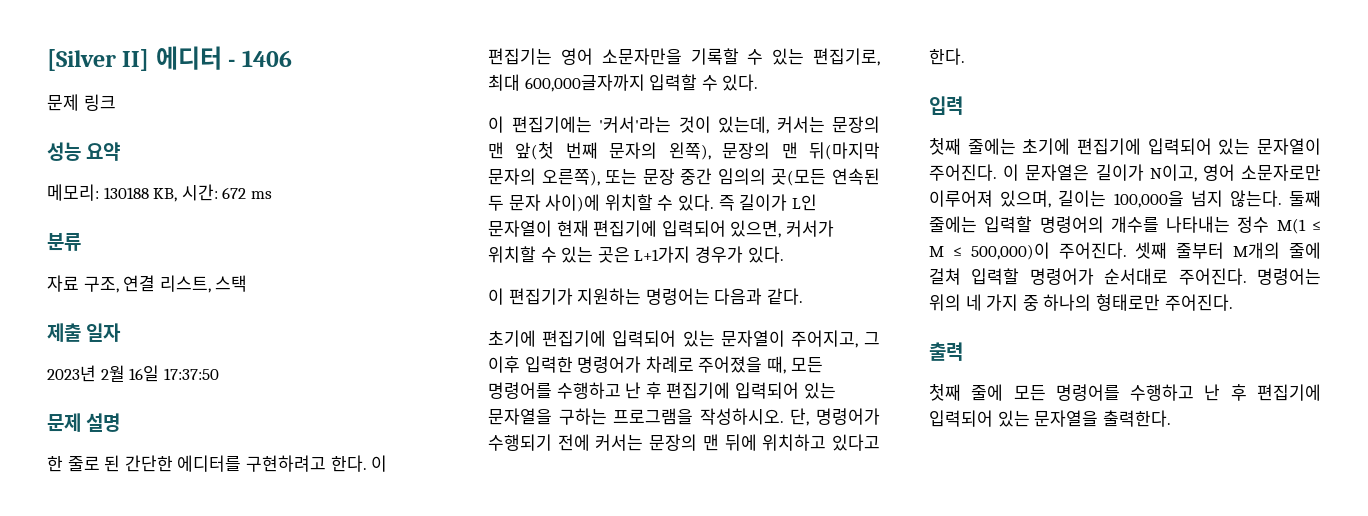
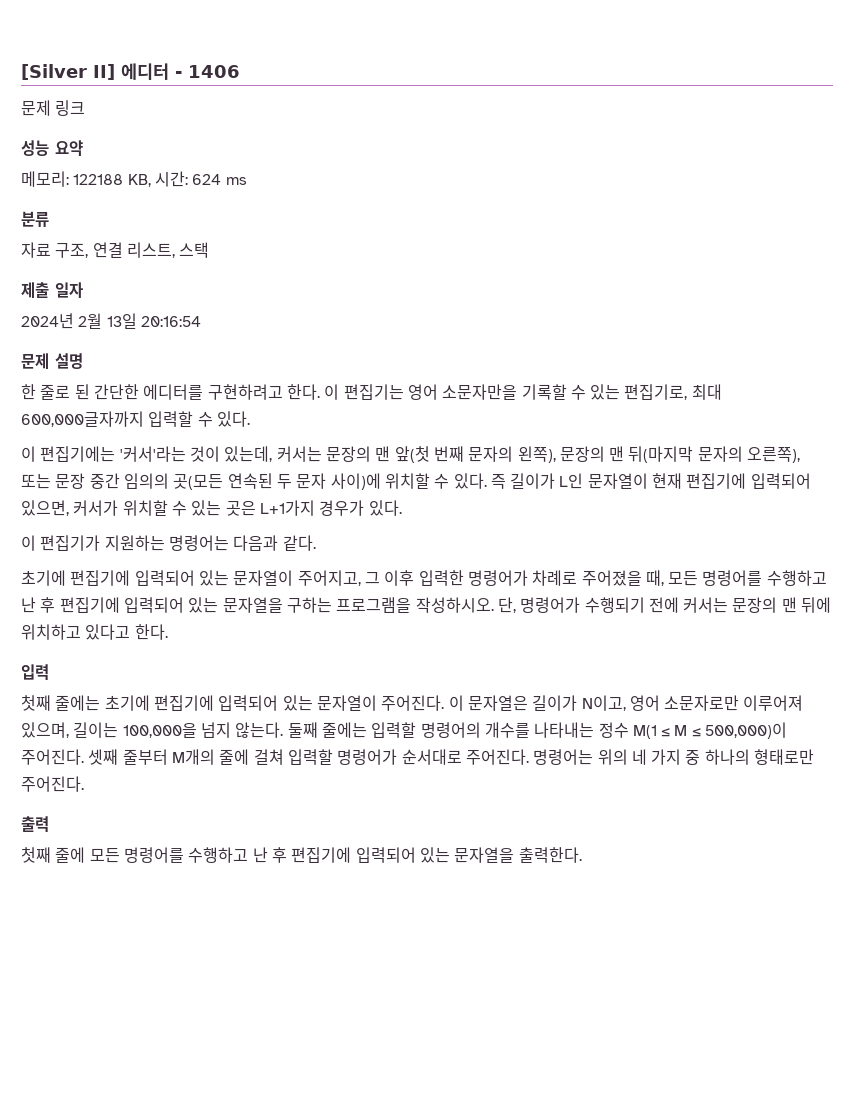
- 메모리: 130188 KB, 시간: 672 ms
+ 메모리: 122188 KB, 시간: 624 ms
- 2023년 2월 16일 17:37:50
+ 2024년 2월 13일 20:16:54

